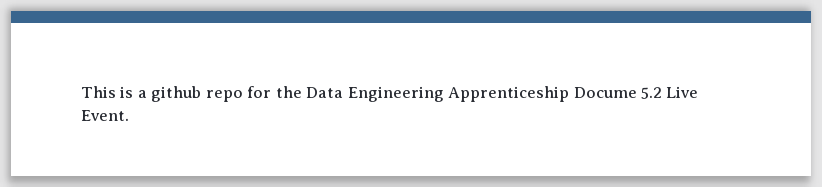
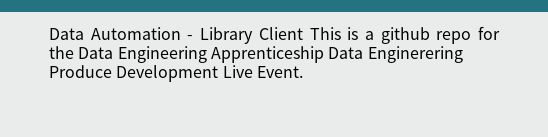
- This is a github repo for the Data Engineering Apprenticeship Docume 5.2 Live Event.
+ Data Automation - Library Client This is a github repo for the Data Engineering Apprenticeship Data Enginerering Produce Development Live Event.

